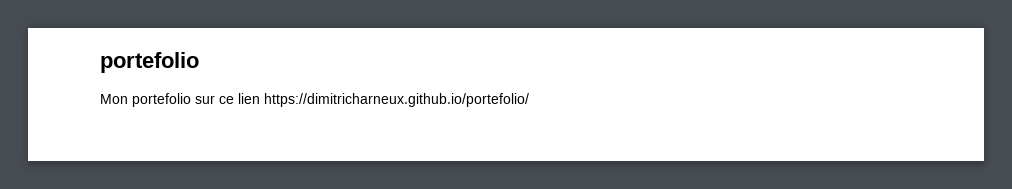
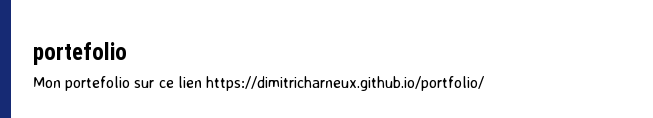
- Mon portefolio sur ce lien https://dimitricharneux.github.io/portefolio/
+ Mon portefolio sur ce lien https://dimitricharneux.github.io/portfolio/

